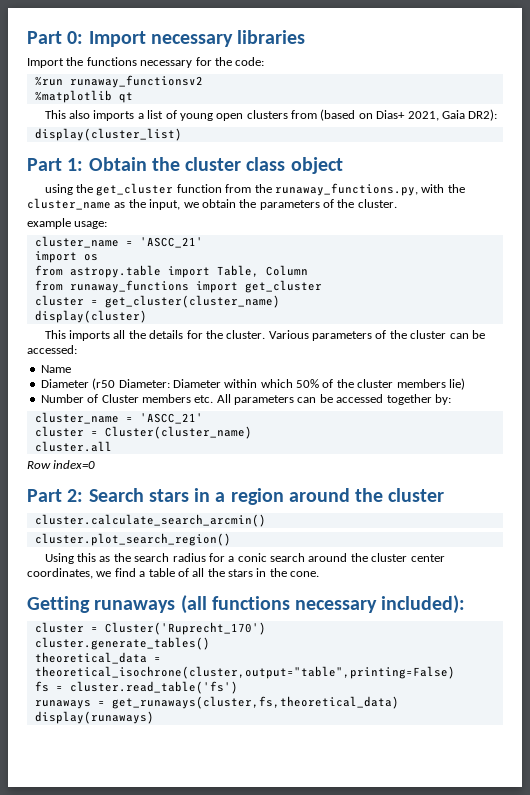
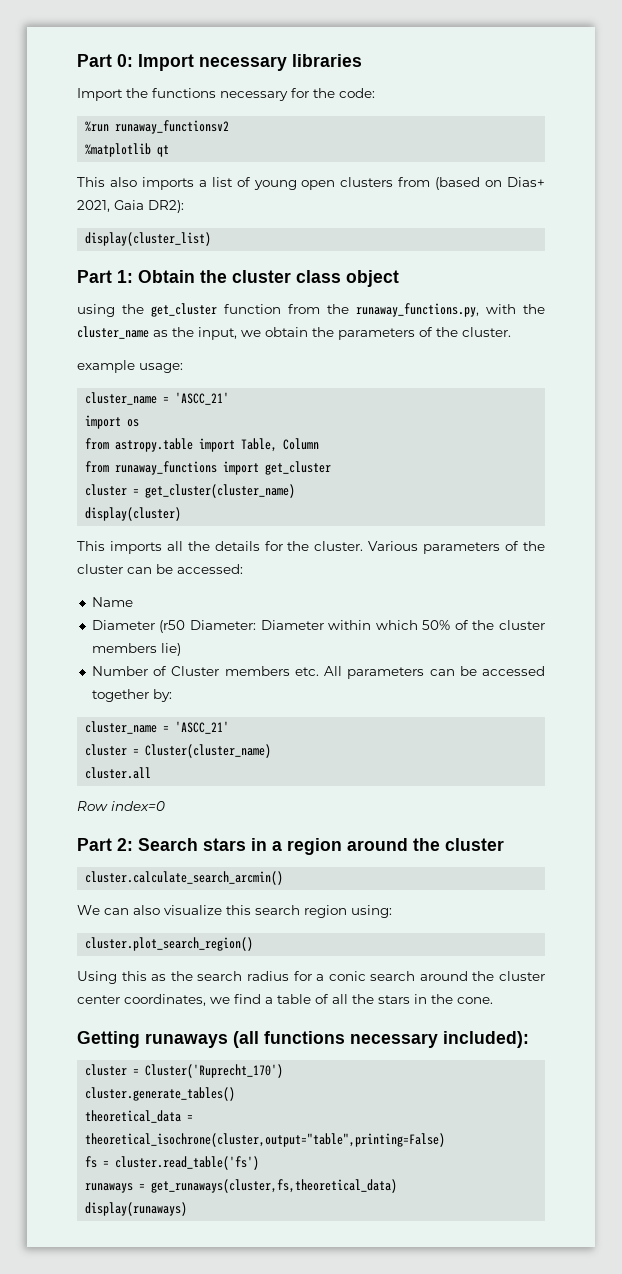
+ We can also visualize this search region using:

